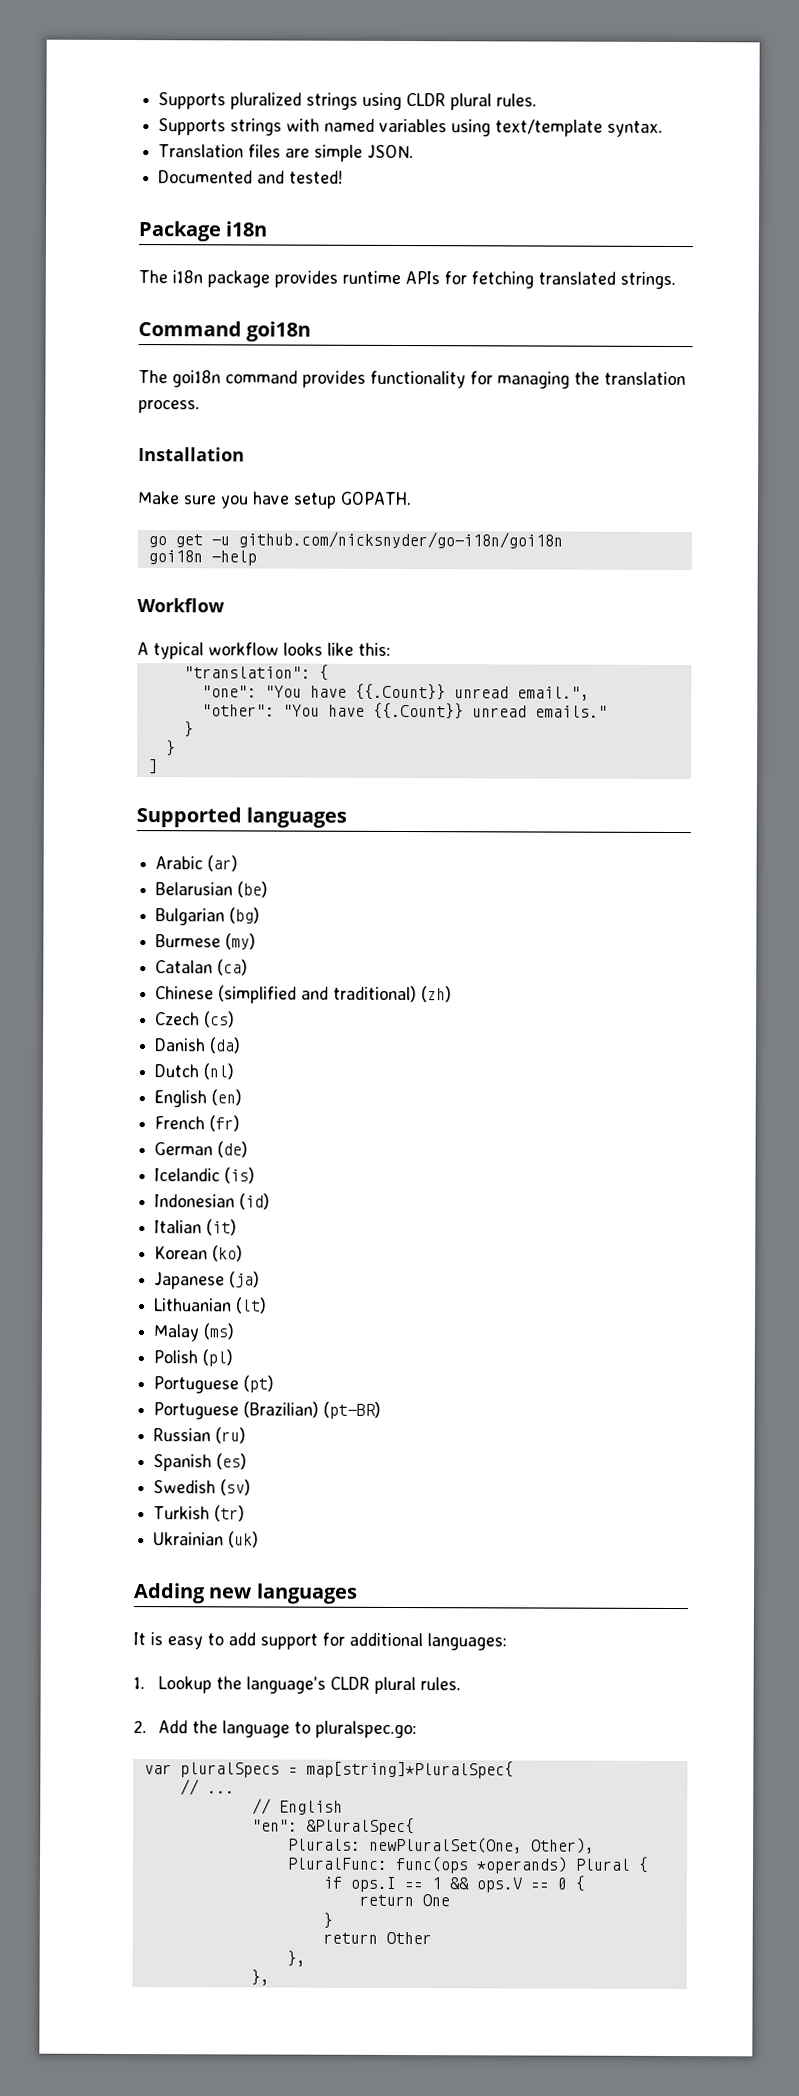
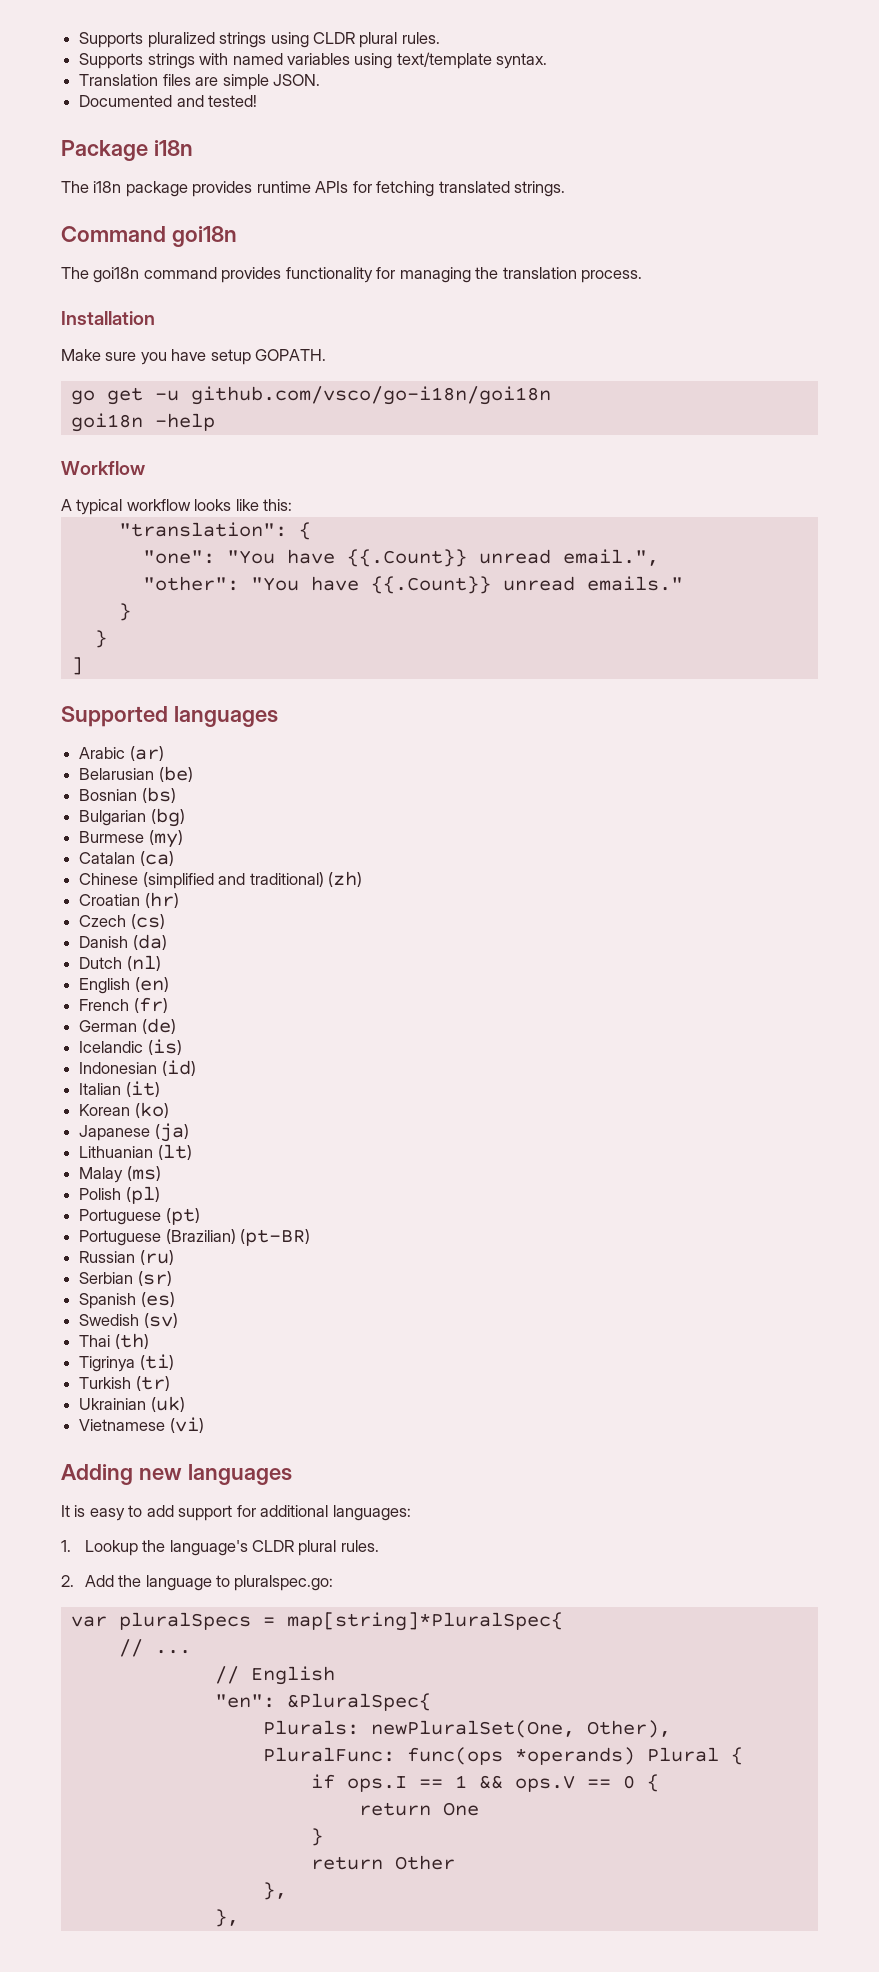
- go get -u github.com/nicksnyder/go-i18n/goi18n
+ go get -u github.com/vsco/go-i18n/goi18n
+ Bosnian (bs)
+ Croatian (hr)
+ Serbian (sr)
+ Thai (th)
+ Tigrinya (ti)
+ Vietnamese (vi)

